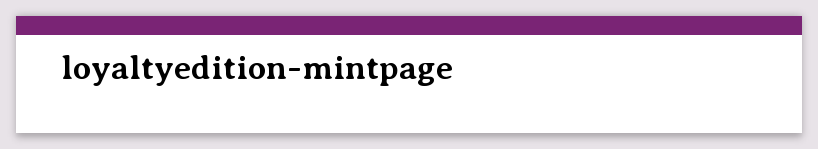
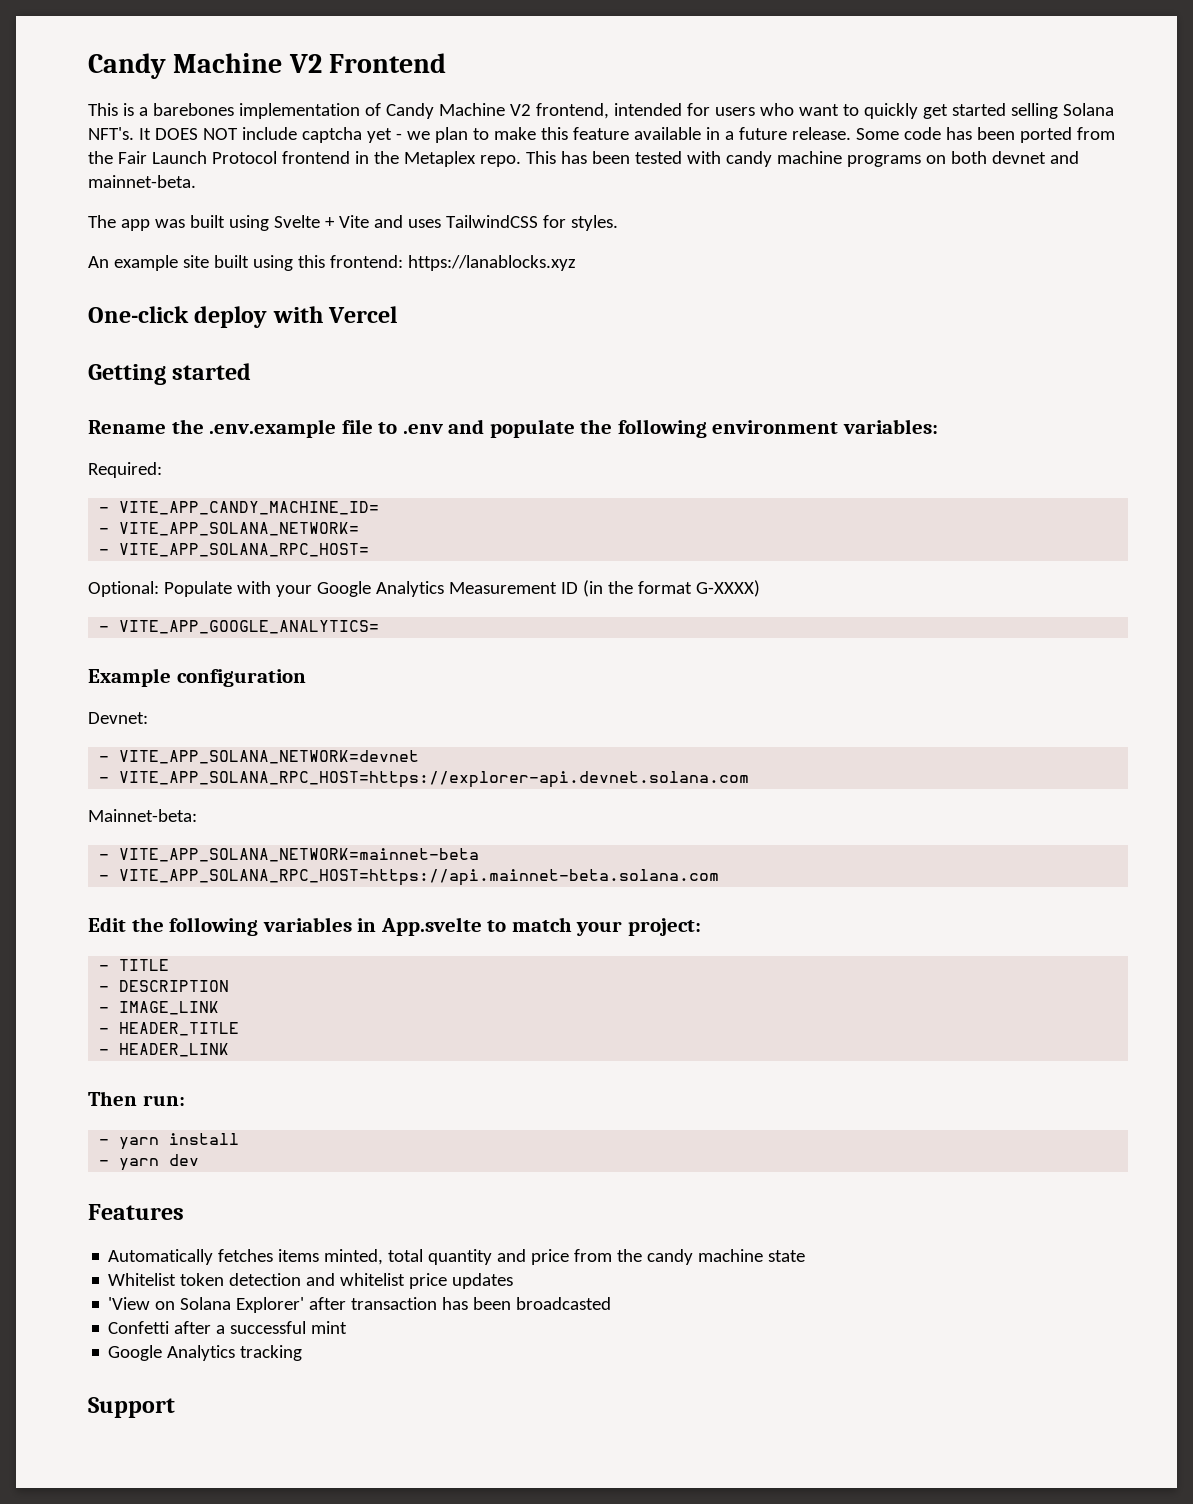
- loyaltyedition-mintpage
+ Candy Machine V2 Frontend
+ This is a barebones implementation of Candy Machine V2 frontend, intended for users who want to quickly get started selling Solana NFT's. It DOES NOT include captcha yet - we plan to make this feature available in a future release. Some code has been ported from the Fair Launch Protocol frontend in the Metaplex repo. This has been tested with candy machine programs on both devnet and mainnet-beta.
+ The app was built using Svelte + Vite and uses TailwindCSS for styles.
+ An example site built using this frontend: https://lanablocks.xyz
+ One-click deploy with Vercel
+ Getting started
+ Rename the .env.example file to .env and populate the following environment variables:
+ Required:
+ - VITE_APP_CANDY_MACHINE_ID=
+ - VITE_APP_SOLANA_NETWORK=
+ - VITE_APP_SOLANA_RPC_HOST=
+ Optional: Populate with your Google Analytics Measurement ID (in the format G-XXXX)
+ - VITE_APP_GOOGLE_ANALYTICS=
+ Example configuration
+ Devnet:
+ - VITE_APP_SOLANA_NETWORK=devnet
+ - VITE_APP_SOLANA_RPC_HOST=https://explorer-api.devnet.solana.com
+ Mainnet-beta:
+ - VITE_APP_SOLANA_NETWORK=mainnet-beta
+ - VITE_APP_SOLANA_RPC_HOST=https://api.mainnet-beta.solana.com
+ Edit the following variables in App.svelte to match your project:
+ - TITLE
+ - DESCRIPTION
+ - IMAGE_LINK
+ - HEADER_TITLE
+ - HEADER_LINK
+ Then run:
+ - yarn install
+ - yarn dev
+ Features
+ Automatically fetches items minted, total quantity and price from the candy machine state
+ Whitelist token detection and whitelist price updates
+ 'View on Solana Explorer' after transaction has been broadcasted
+ Confetti after a successful mint
+ Google Analytics tracking
+ Support

